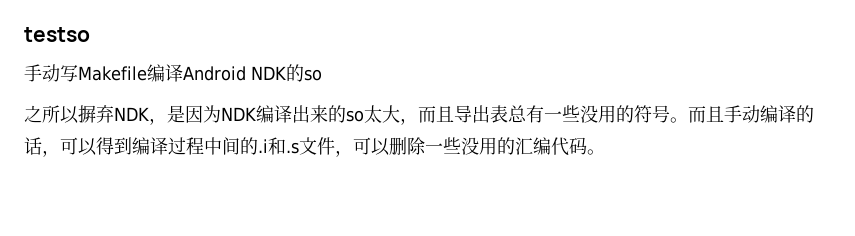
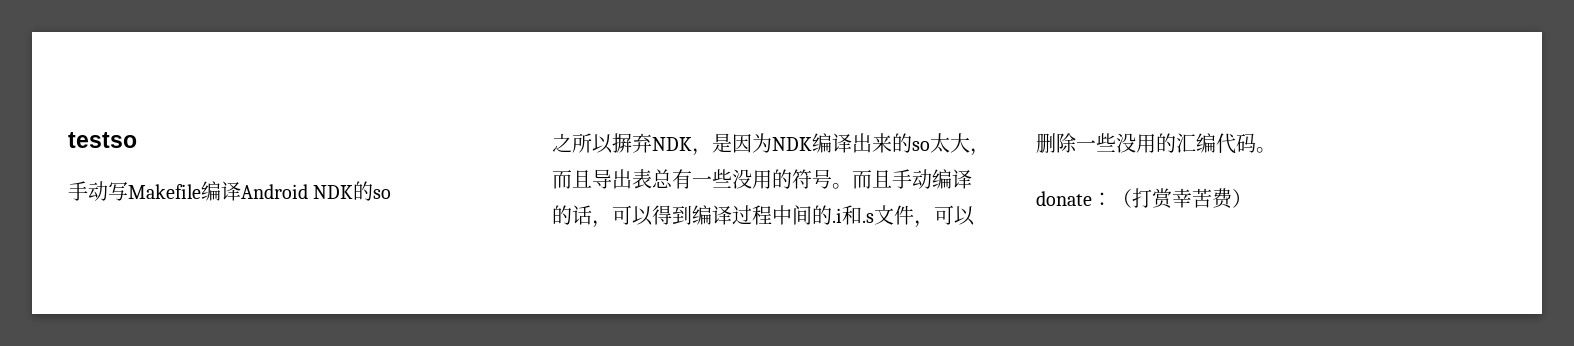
+ donate：（打赏幸苦费）

